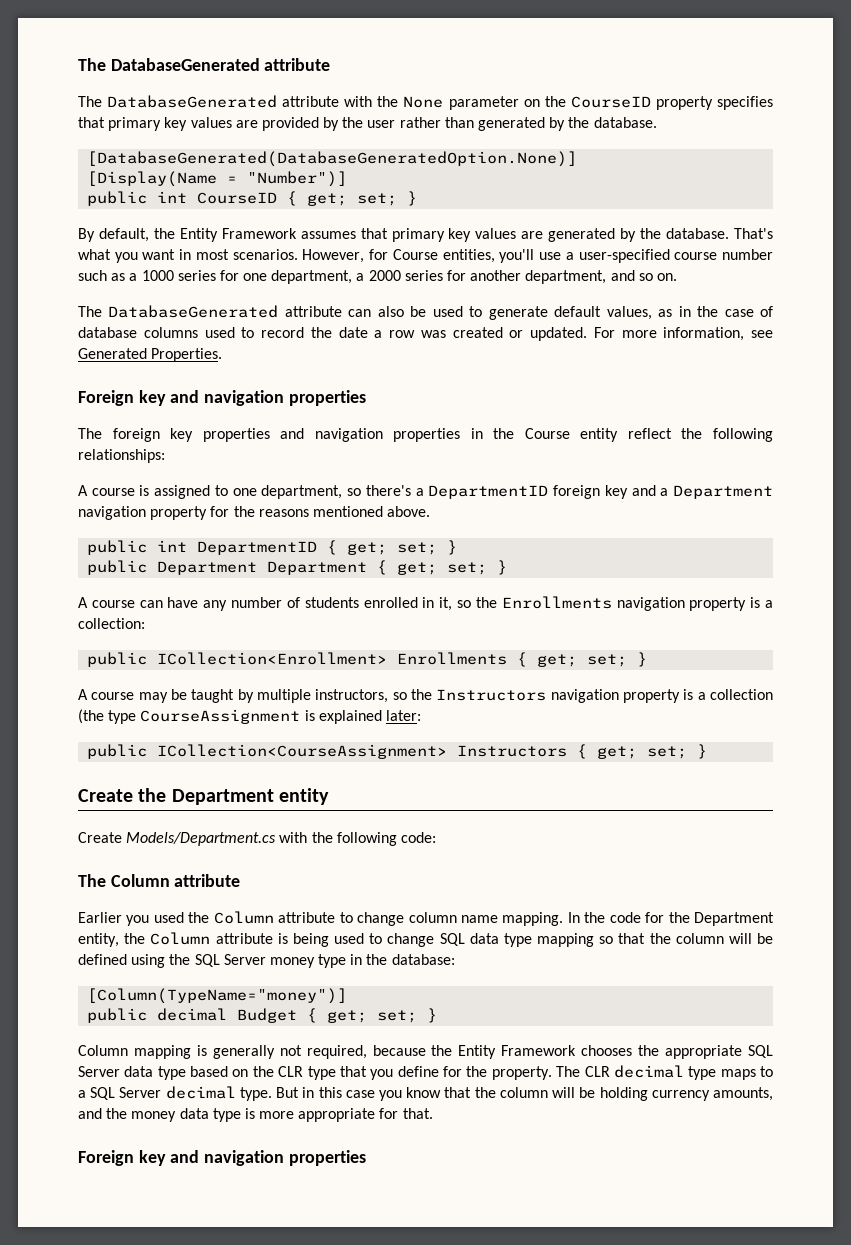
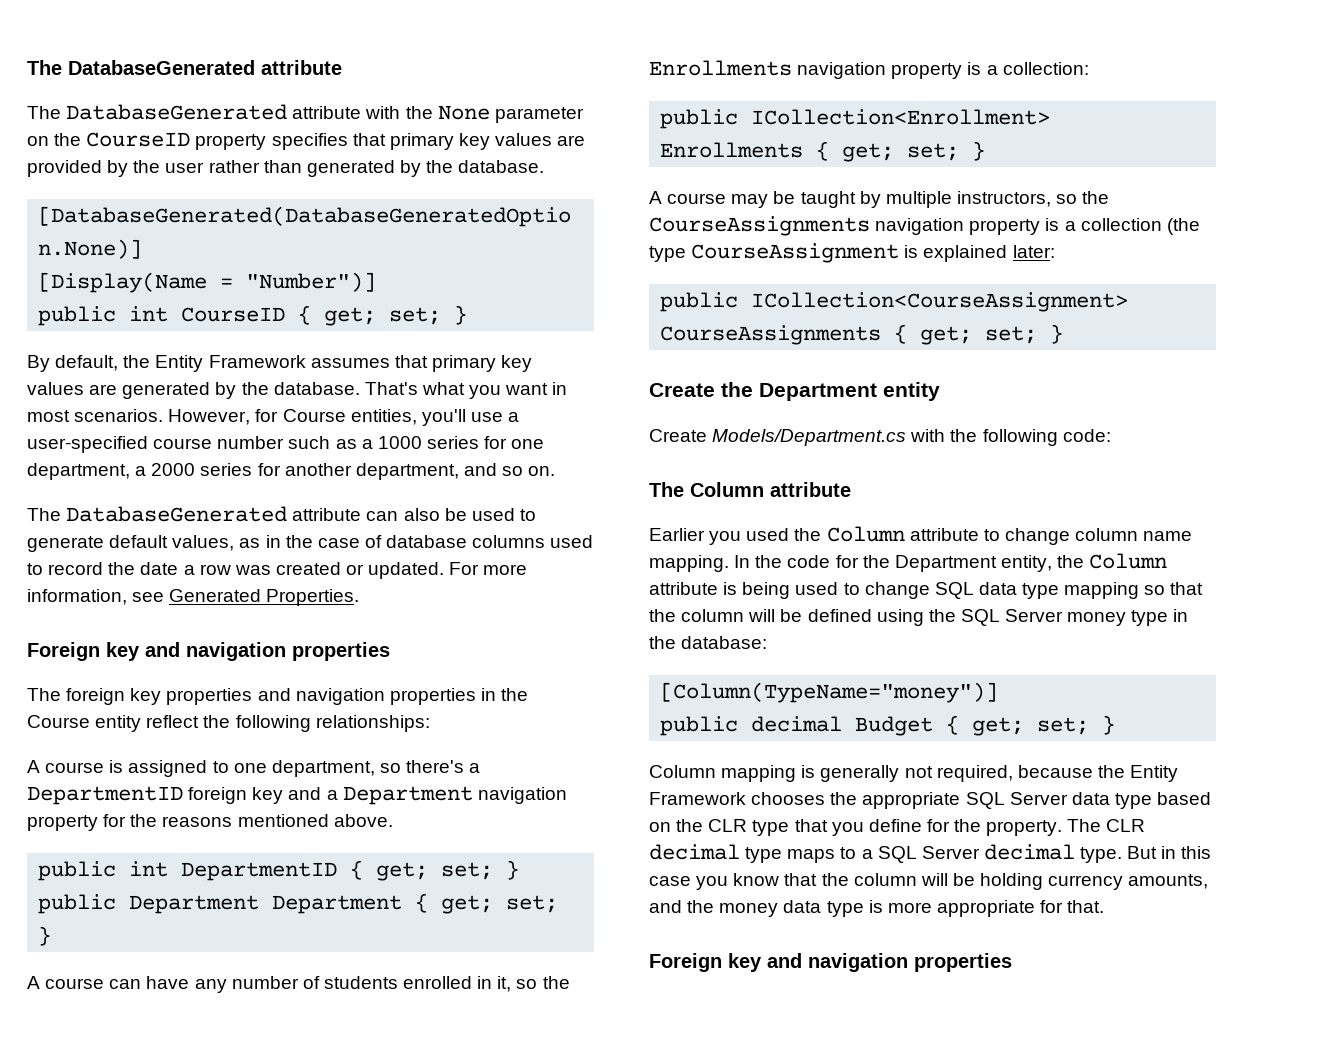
- A course may be taught by multiple instructors, so the Instructors navigation property is a collection (the type CourseAssignment is explained later:
+ A course may be taught by multiple instructors, so the CourseAssignments navigation property is a collection (the type CourseAssignment is explained later:
- public ICollection<CourseAssignment> Instructors { get; set; }
+ public ICollection<CourseAssignment> CourseAssignments { get; set; }

